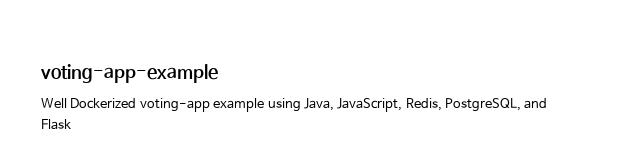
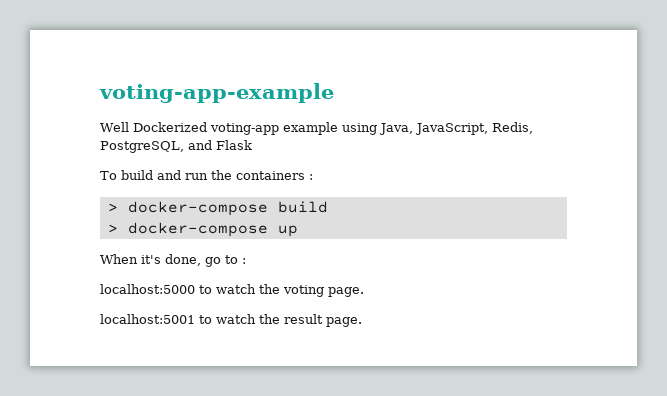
+ To build and run the containers :
+ > docker-compose build
+ > docker-compose up
+ When it's done, go to :
+ localhost:5000 to watch the voting page.
+ localhost:5001 to watch the result page.

